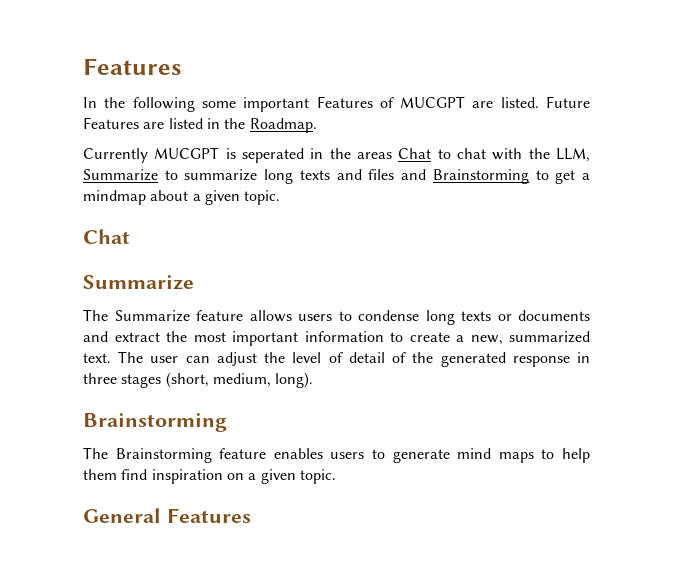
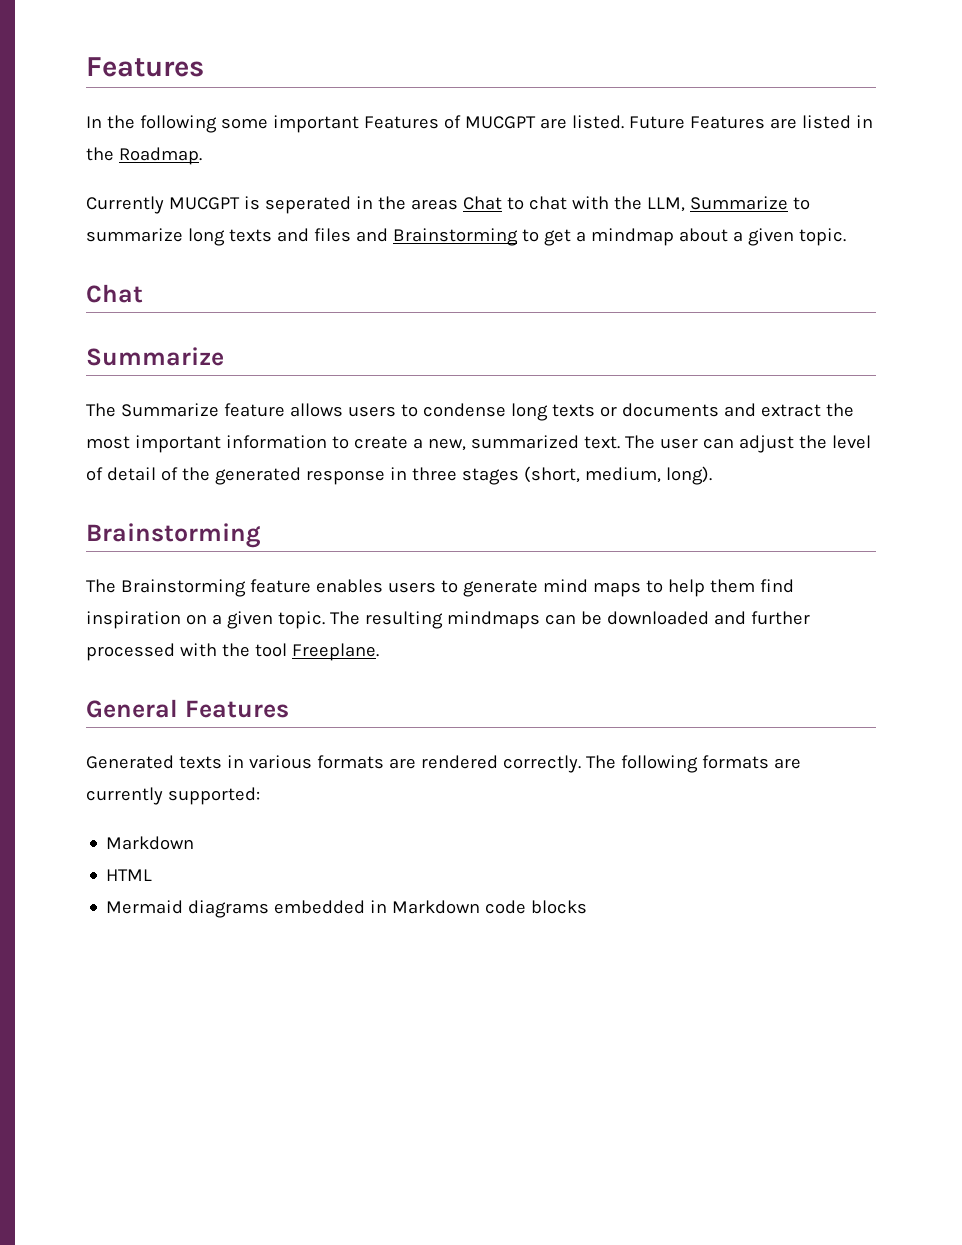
- The Brainstorming feature enables users to generate mind maps to help them find inspiration on a given topic.
+ The Brainstorming feature enables users to generate mind maps to help them find inspiration on a given topic. The resulting mindmaps can be downloaded and further processed with the tool Freeplane.
  General Features
+ Generated texts in various formats are rendered correctly. The following formats are currently supported:
+ Markdown
+ HTML
+ Mermaid diagrams embedded in Markdown code blocks

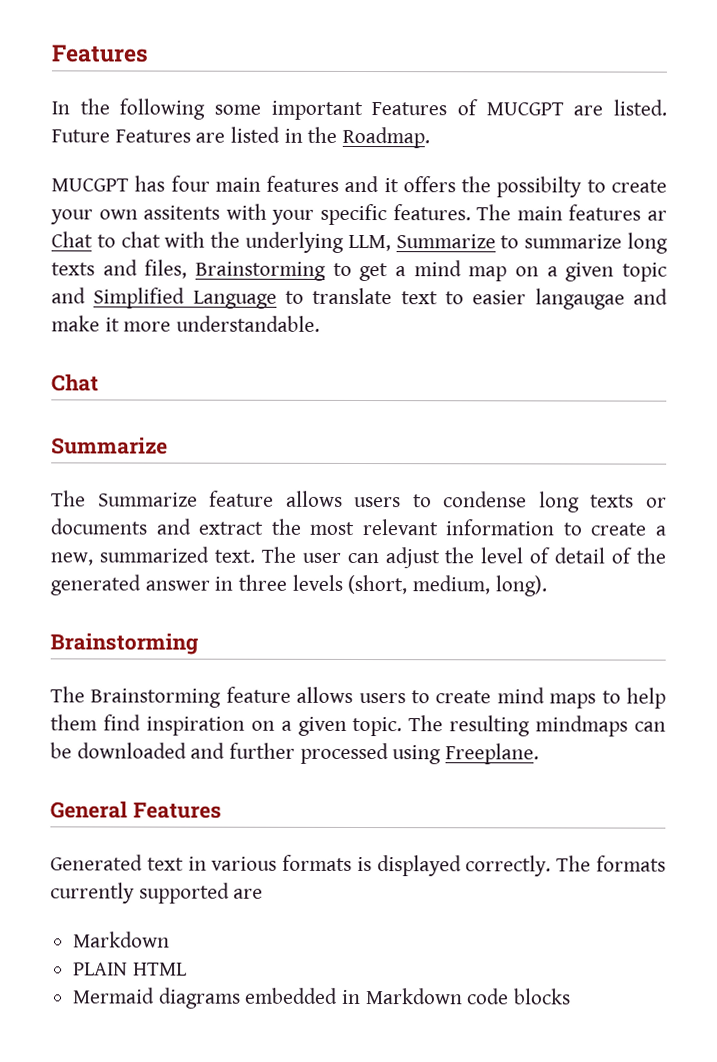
- Currently MUCGPT is seperated in the areas Chat to chat with the LLM, Summarize to summarize long texts and files and Brainstorming to get a mindmap about a given topic.
+ MUCGPT has four main features and it offers the possibilty to create your own assitents with your specific features. The main features ar Chat to chat with the underlying LLM, Summarize to summarize long texts and files, Brainstorming to get a mind map on a given topic and Simplified Language to translate text to easier langaugae and make it more understandable.
- The Summarize feature allows users to condense long texts or documents and extract the most important information to create a new, summarized text.
+ The Summarize feature allows users to condense long texts or documents and extract the most relevant information to create a new, summarized text.
- The user can adjust the level of detail of the generated response in three stages (short, medium, long).
+ The user can adjust the level of detail of the generated answer in three levels (short, medium, long).
- The Brainstorming feature enables users to generate mind maps to help them find inspiration on a given topic.
+ The Brainstorming feature allows users to create mind maps to help them find inspiration on a given topic.
- The resulting mindmaps can be downloaded and further processed with the tool Freeplane.
+ The resulting mindmaps can be downloaded and further processed using Freeplane.
- Generated texts in various formats are rendered correctly. The following formats are currently supported:
+ Generated text in various formats is displayed correctly. The formats currently supported are
- HTML
+ PLAIN HTML

